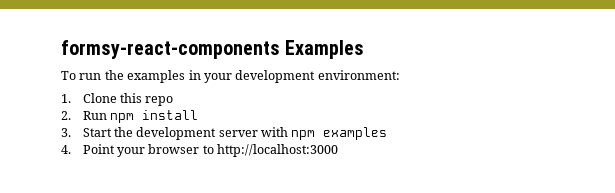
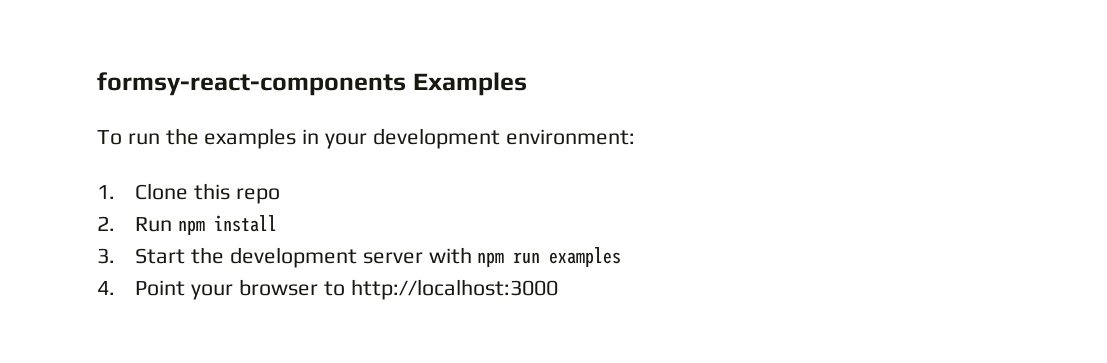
- 3. Start the development server with npm examples
+ 3. Start the development server with npm run examples

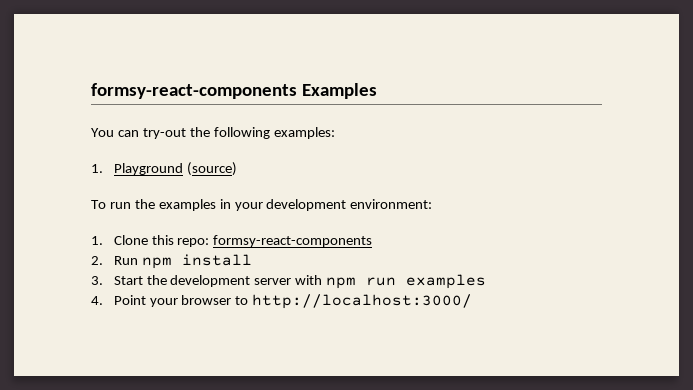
+ You can try-out the following examples:
+ 1. Playground (source)
- 1. Clone this repo
+ 1. Clone this repo: formsy-react-components
- 4. Point your browser to http://localhost:3000
+ 4. Point your browser to http://localhost:3000/

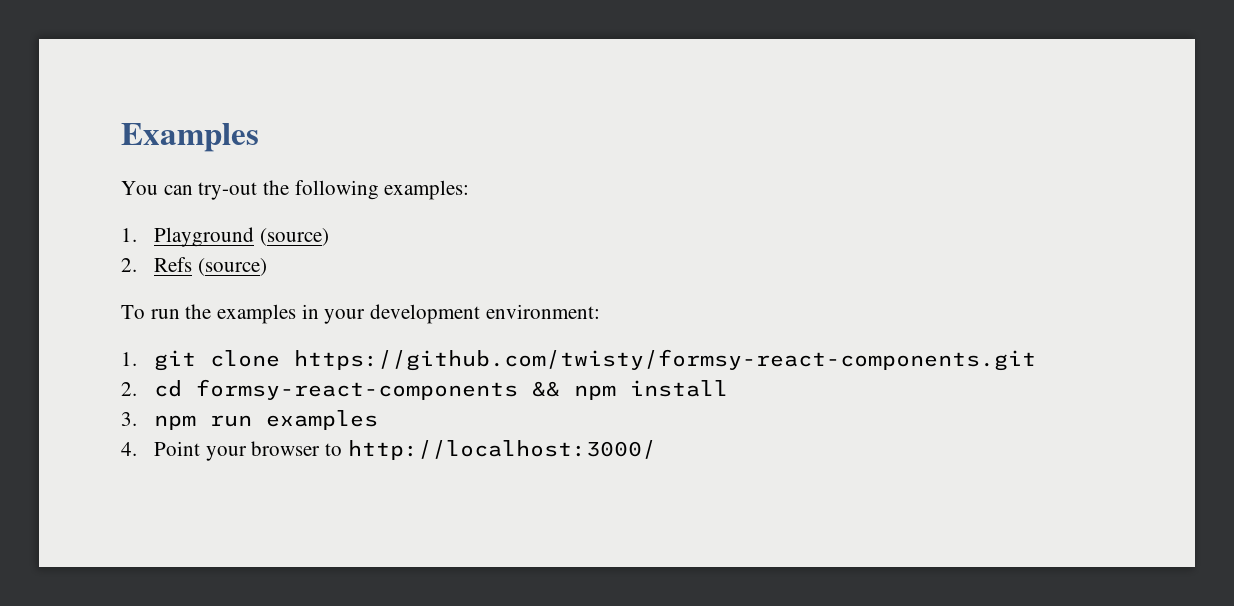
- formsy-react-components Examples
+ Examples
+ 2. Refs (source)
- 1. Clone this repo: formsy-react-components
- 2. Run npm install
- 3. Start the development server with npm run examples
+ 1. git clone https://github.com/twisty/formsy-react-components.git
+ 2. cd formsy-react-components && npm install
+ 3. npm run examples

